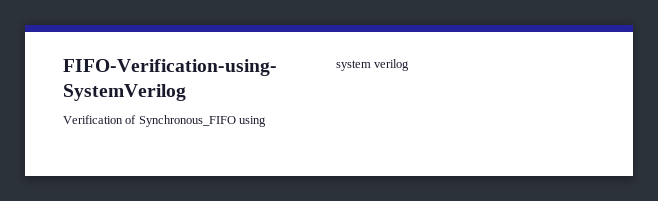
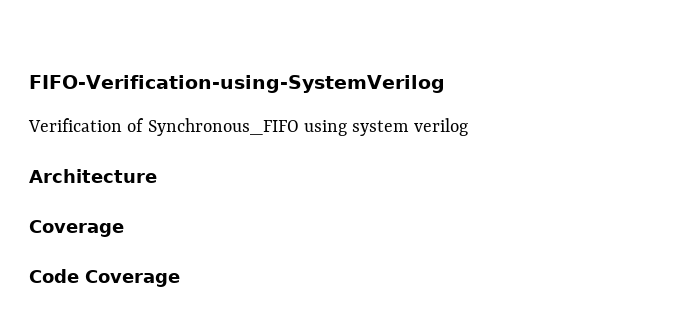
+ Architecture
+ Coverage
+ Code Coverage

